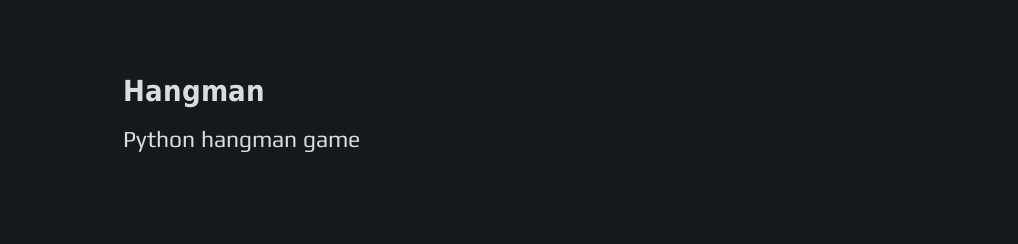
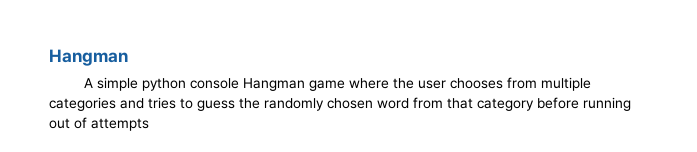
- Python hangman game
+ A simple python console Hangman game where the user chooses from multiple categories and tries to guess the randomly chosen word from that category before running out of attempts

